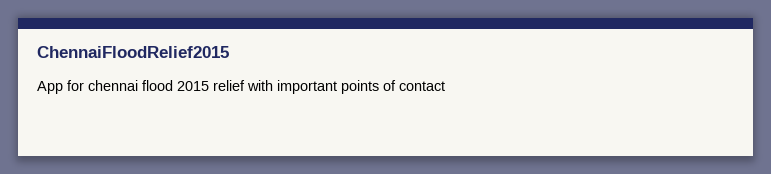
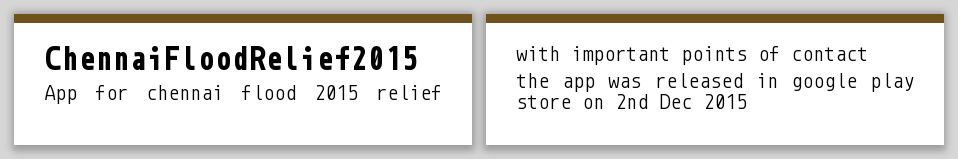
+ the app was released in google play store on 2nd Dec 2015

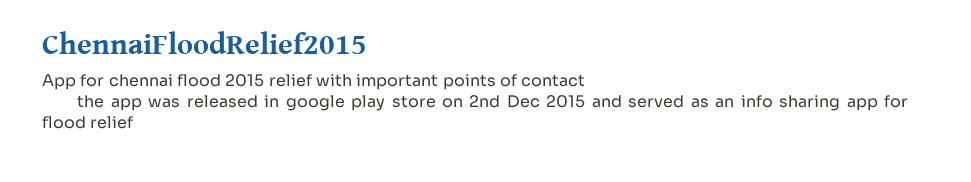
- the app was released in google play store on 2nd Dec 2015
+ the app was released in google play store on 2nd Dec 2015 and served as an info sharing app for flood relief

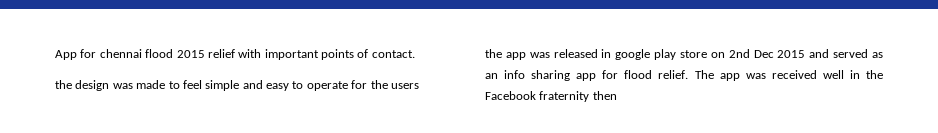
- ChennaiFloodRelief2015
- App for chennai flood 2015 relief with important points of contact
+ App for chennai flood 2015 relief with important points of contact.
+ the design was made to feel simple and easy to operate for the users
- the app was released in google play store on 2nd Dec 2015 and served as an info sharing app for flood relief
+ the app was released in google play store on 2nd Dec 2015 and served as an info sharing app for flood relief. The app was received well in the Facebook fraternity then

